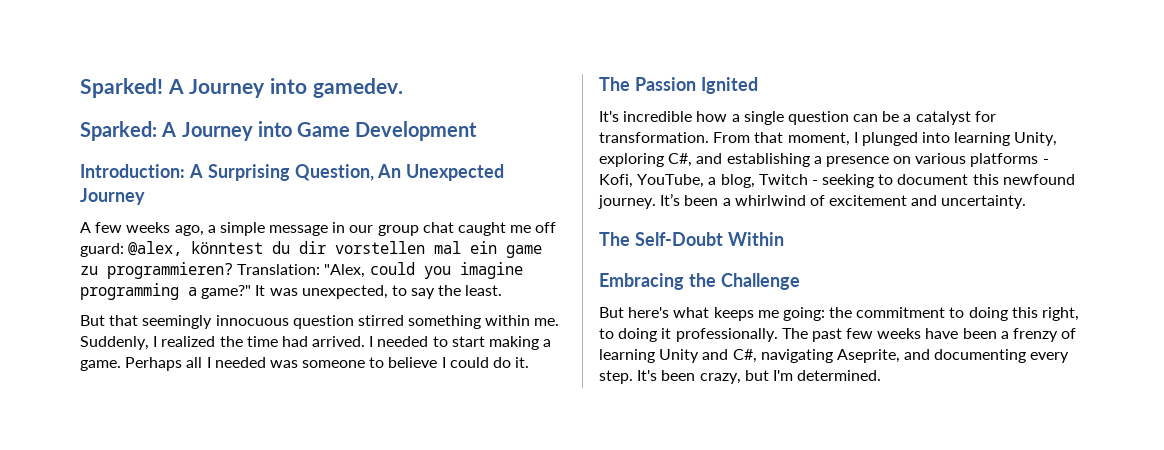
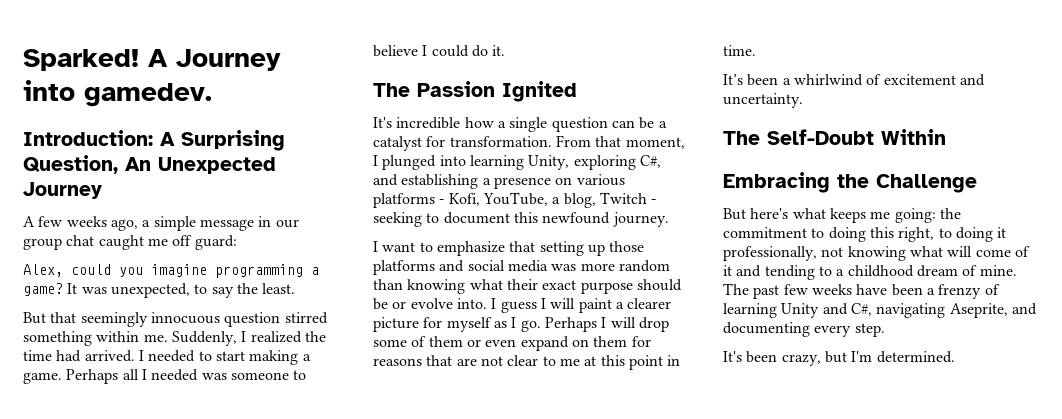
- Sparked: A Journey into Game Development
- A few weeks ago, a simple message in our group chat caught me off guard: @alex, könntest du dir vorstellen mal ein game zu programmieren? Translation: "Alex, could you imagine programming a game?"
+ A few weeks ago, a simple message in our group chat caught me off guard:
+ Alex, could you imagine programming a game?
- From that moment, I plunged into learning Unity, exploring C#, and establishing a presence on various platforms - Kofi, YouTube, a blog, Twitch - seeking to document this newfound journey. It’s been a whirlwind of excitement and uncertainty.
+ From that moment, I plunged into learning Unity, exploring C#, and establishing a presence on various platforms - Kofi, YouTube, a blog, Twitch - seeking to document this newfound journey.
+ I want to emphasize that setting up those platforms and social media was more random than knowing what their exact purpose should be or evolve into. I guess I will paint a clearer picture for myself as I go. Perhaps I will drop some of them or even expand on them for reasons that are not clear to me at this point in time.
+ It’s been a whirlwind of excitement and uncertainty.
- But here's what keeps me going: the commitment to doing this right, to doing it professionally.
+ But here's what keeps me going: the commitment to doing this right, to doing it professionally, not knowing what will come of it and tending to a childhood dream of mine.
- The past few weeks have been a frenzy of learning Unity and C#, navigating Aseprite, and documenting every step. It's been crazy, but I'm determined.
+ The past few weeks have been a frenzy of learning Unity and C#, navigating Aseprite, and documenting every step.
+ It's been crazy, but I'm determined.

